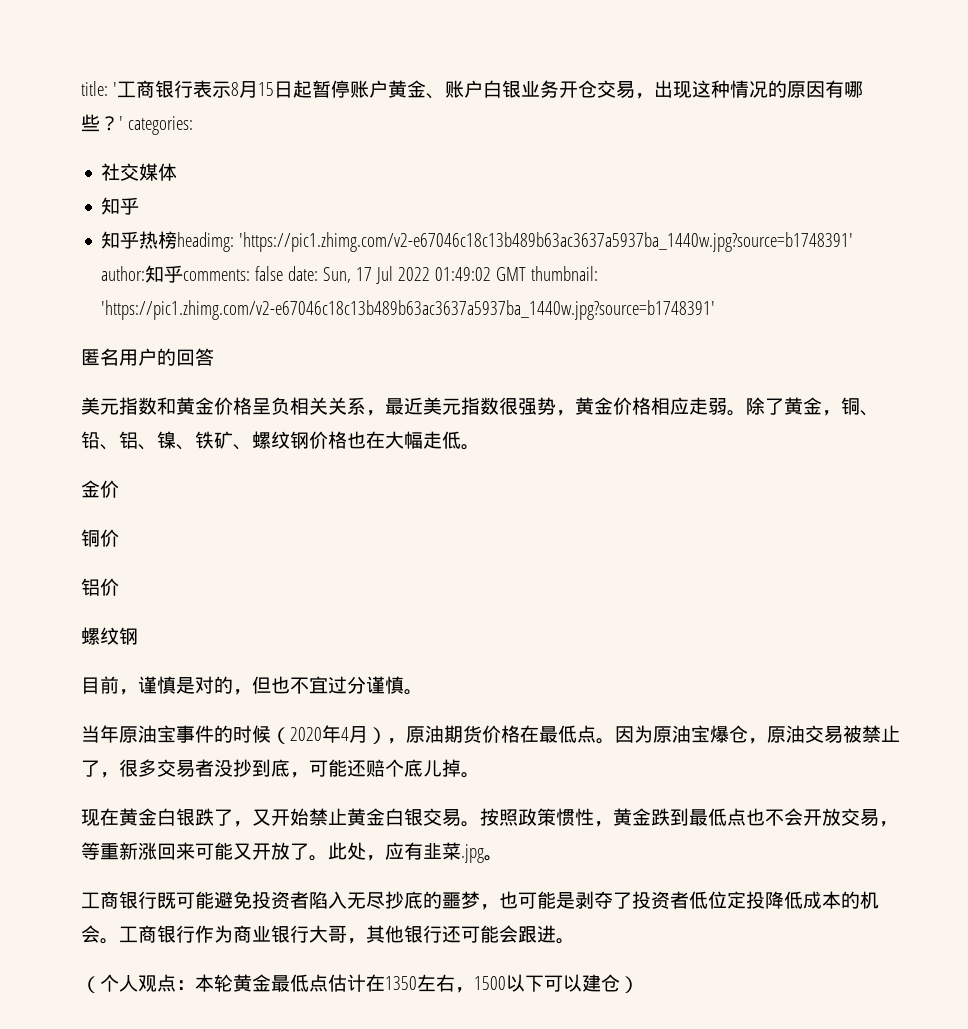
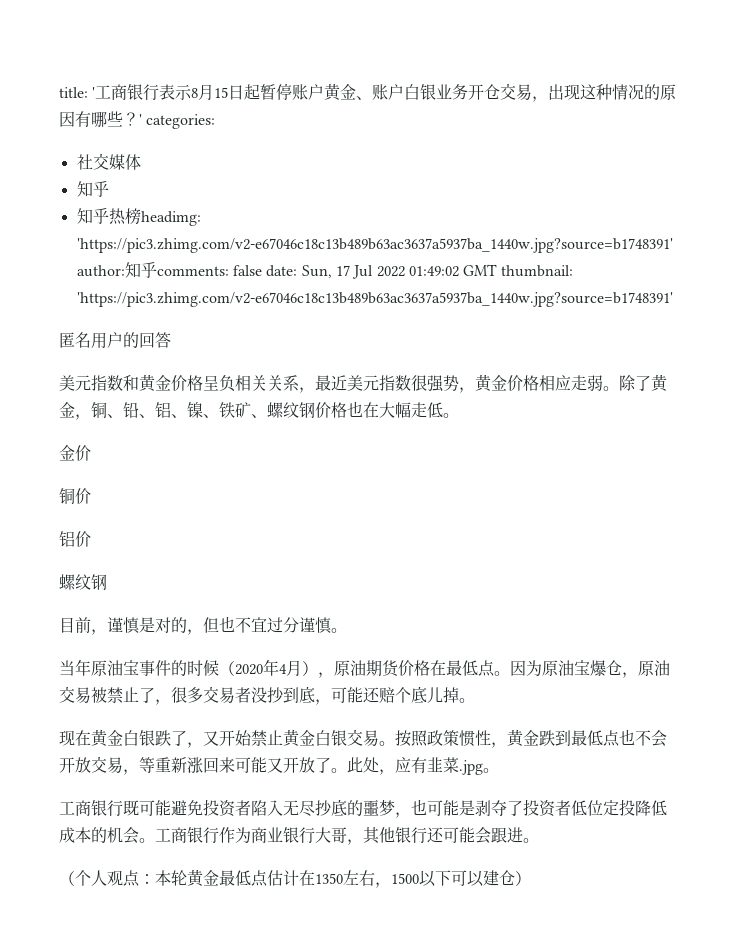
- 知乎热榜headimg: 'https://pic1.zhimg.com/v2-e67046c18c13b489b63ac3637a5937ba_1440w.jpg?source=b1748391' author:知乎comments: false date: Sun, 17 Jul 2022 01:49:02 GMT thumbnail: 'https://pic1.zhimg.com/v2-e67046c18c13b489b63ac3637a5937ba_1440w.jpg?source=b1748391'
+ 知乎热榜headimg: 'https://pic3.zhimg.com/v2-e67046c18c13b489b63ac3637a5937ba_1440w.jpg?source=b1748391' author:知乎comments: false date: Sun, 17 Jul 2022 01:49:02 GMT thumbnail: 'https://pic3.zhimg.com/v2-e67046c18c13b489b63ac3637a5937ba_1440w.jpg?source=b1748391'

